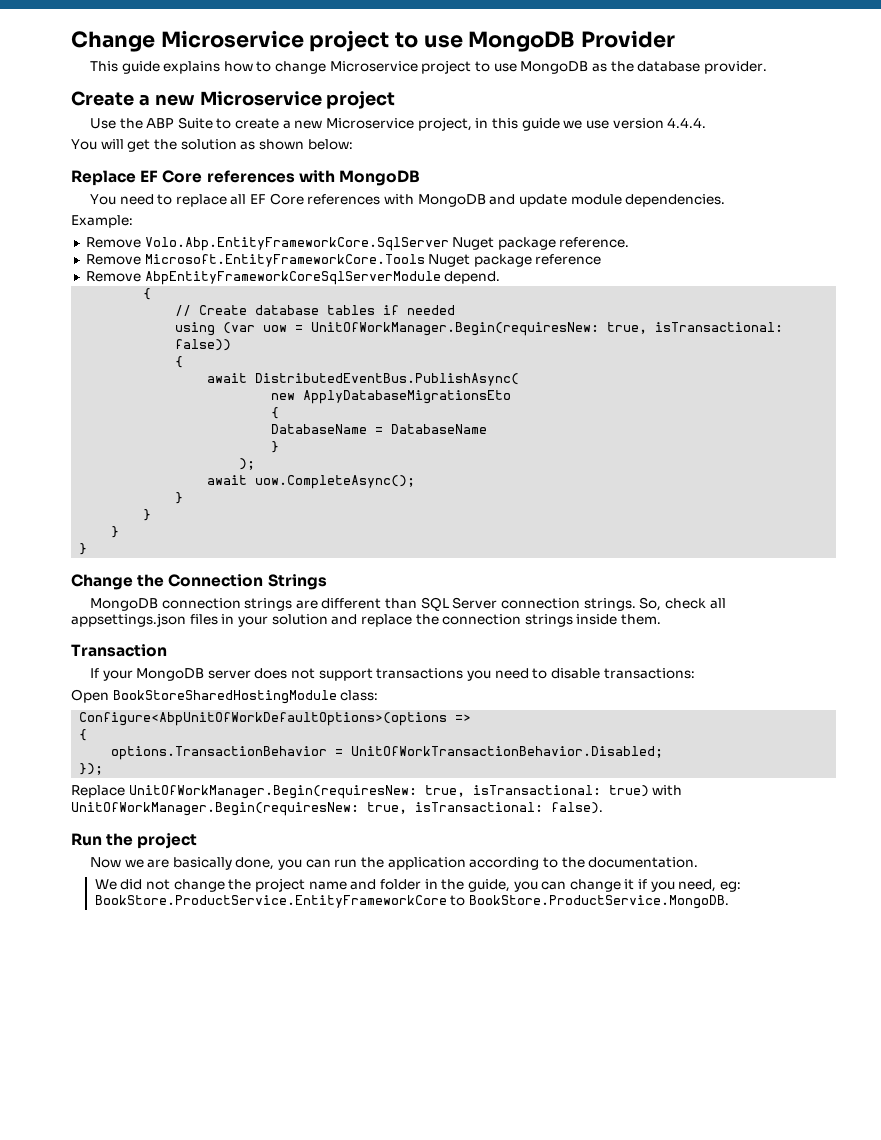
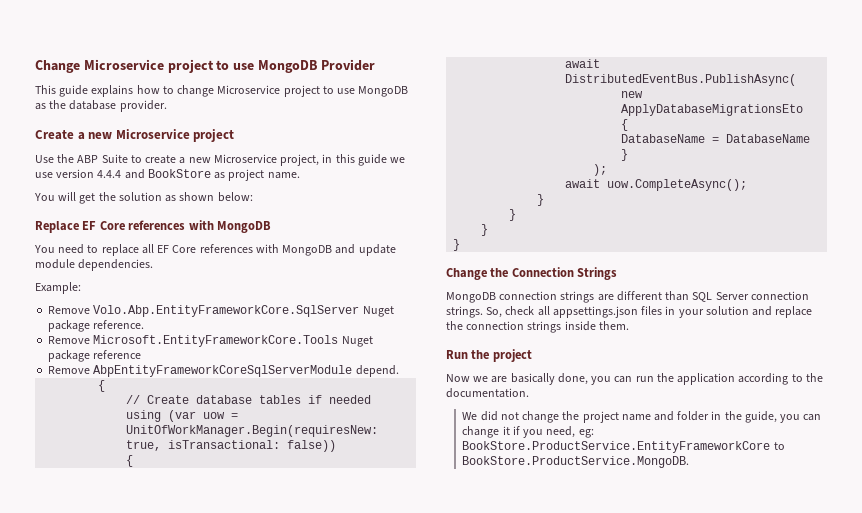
- Use the ABP Suite to create a new Microservice project, in this guide we use version 4.4.4.
+ Use the ABP Suite to create a new Microservice project, in this guide we use version 4.4.4 and BookStore as project name.
- Transaction
- If your MongoDB server does not support transactions you need to disable transactions:
- Open BookStoreSharedHostingModule class:
- Configure<AbpUnitOfWorkDefaultOptions>(options =>
- {
- options.TransactionBehavior = UnitOfWorkTransactionBehavior.Disabled;
- });
- Replace UnitOfWorkManager.Begin(requiresNew: true, isTransactional: true) with UnitOfWorkManager.Begin(requiresNew: true, isTransactional: false).

